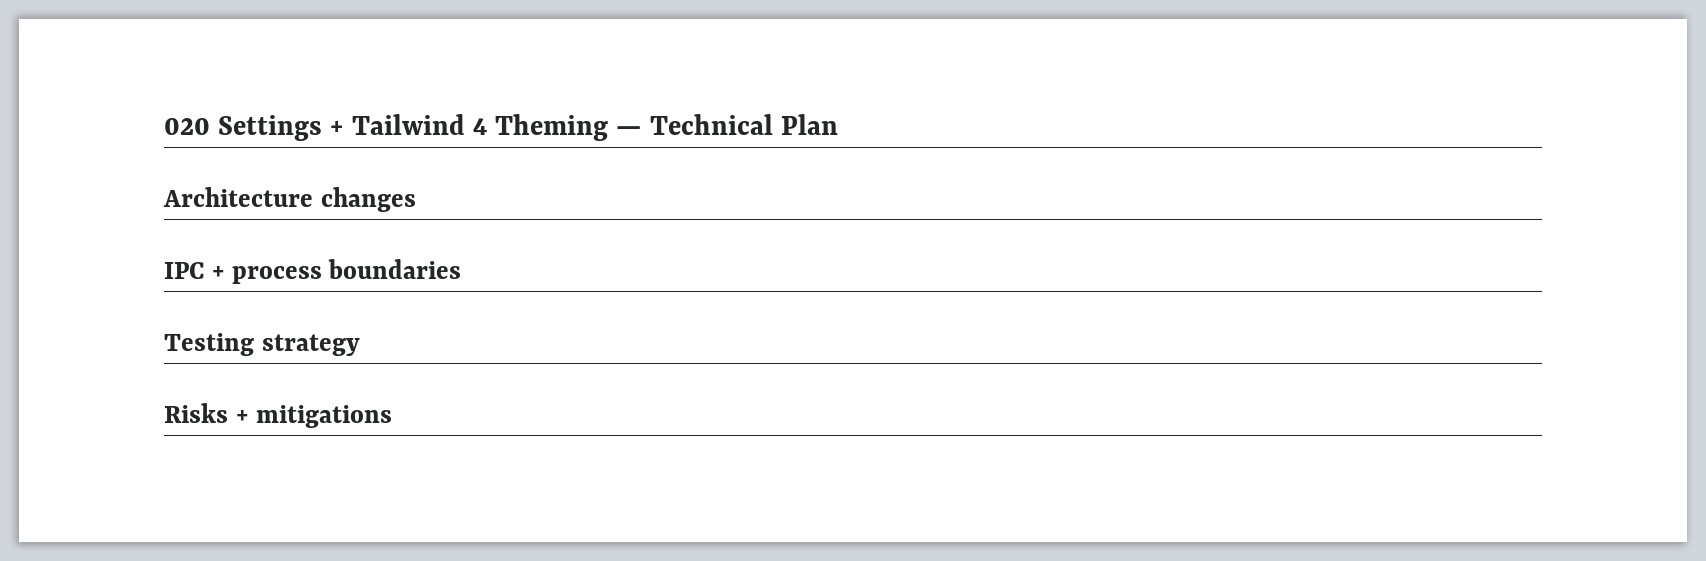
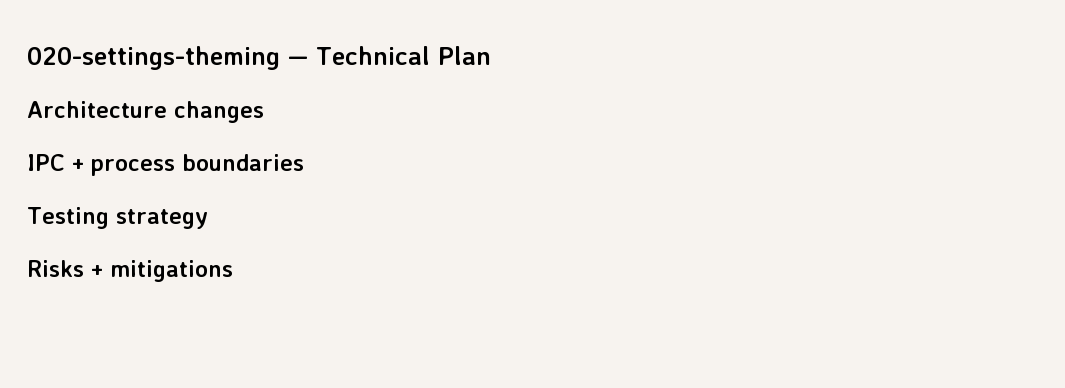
- 020 Settings + Tailwind 4 Theming — Technical Plan
+ 020-settings-theming — Technical Plan

